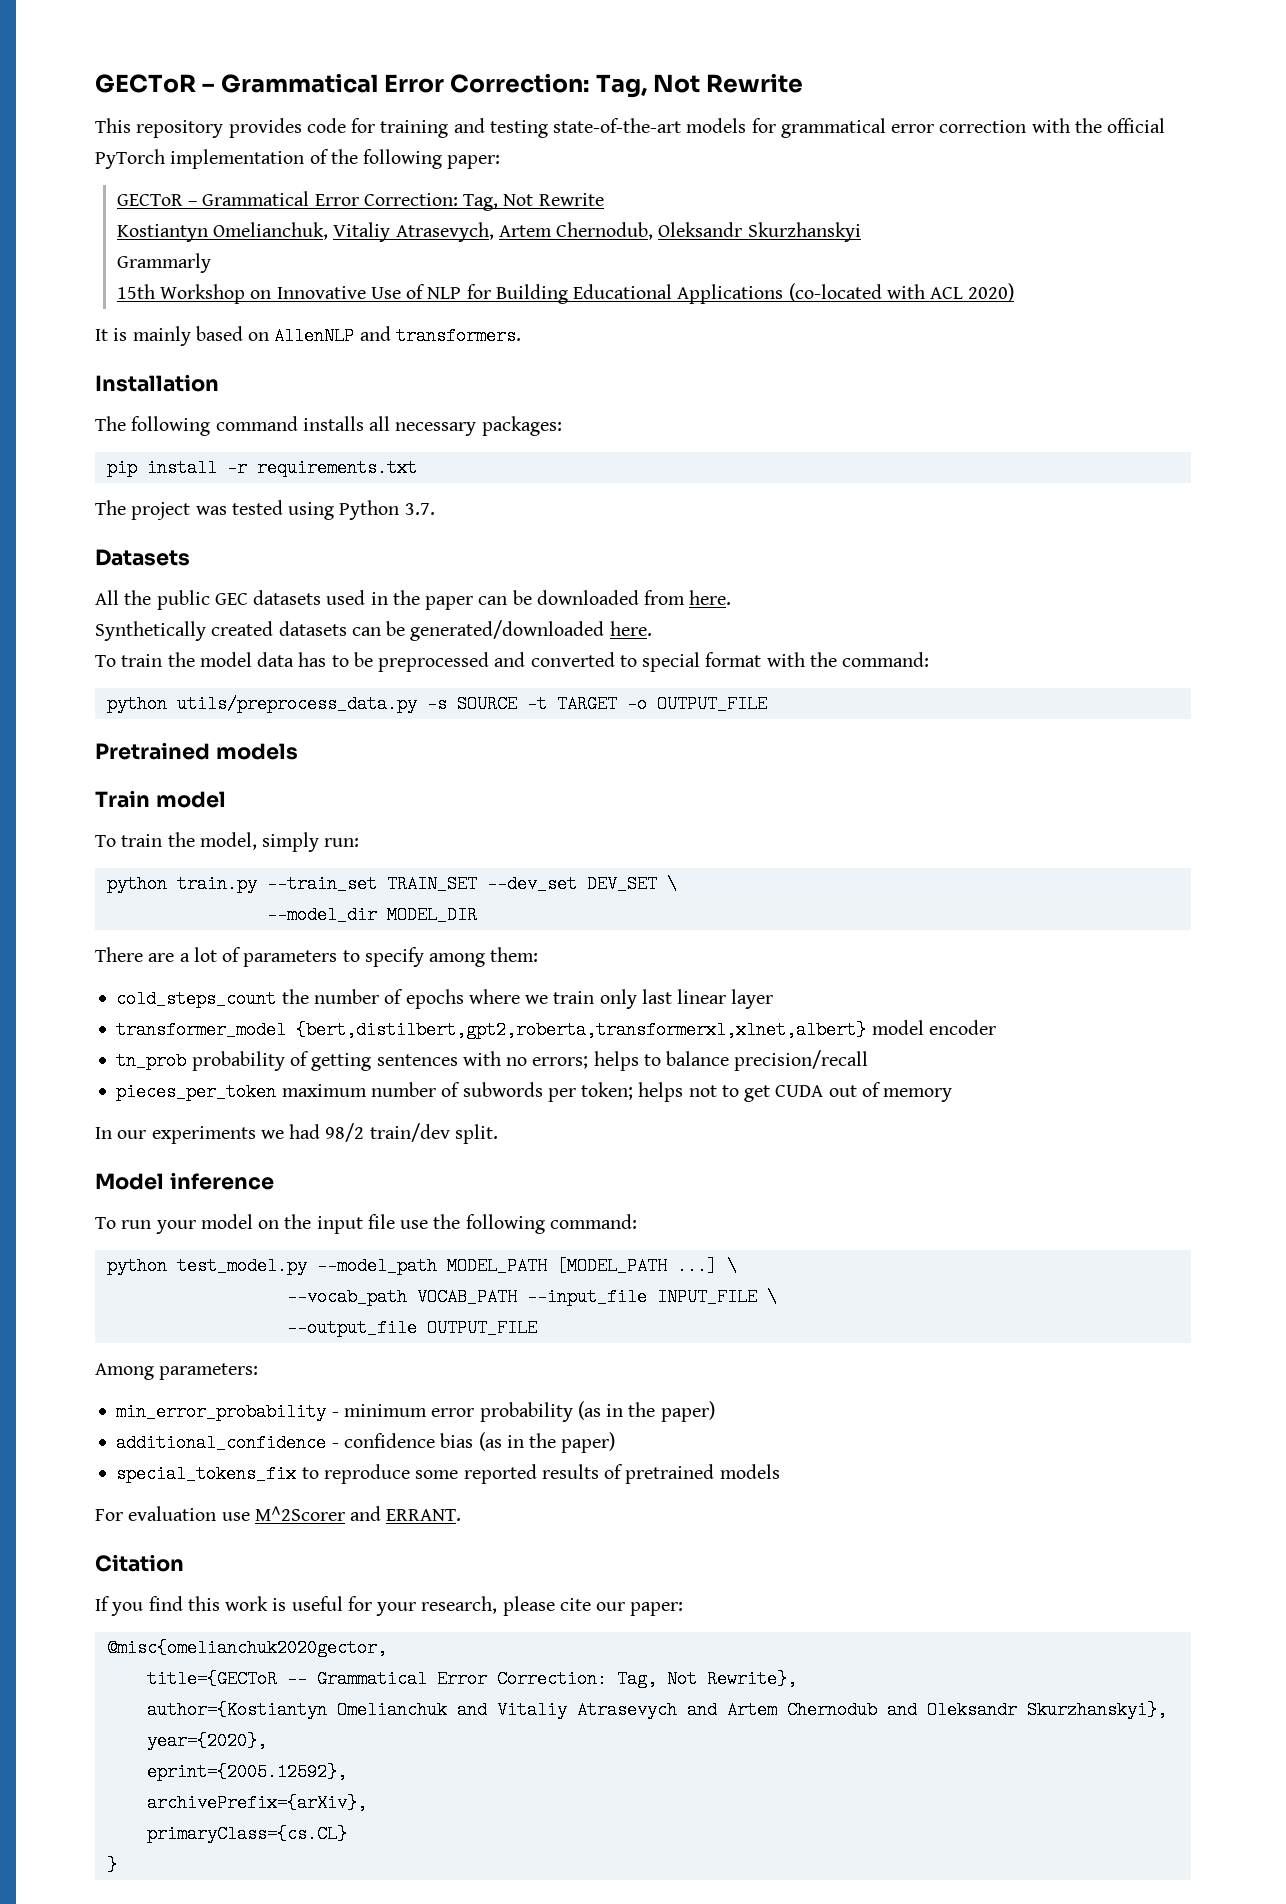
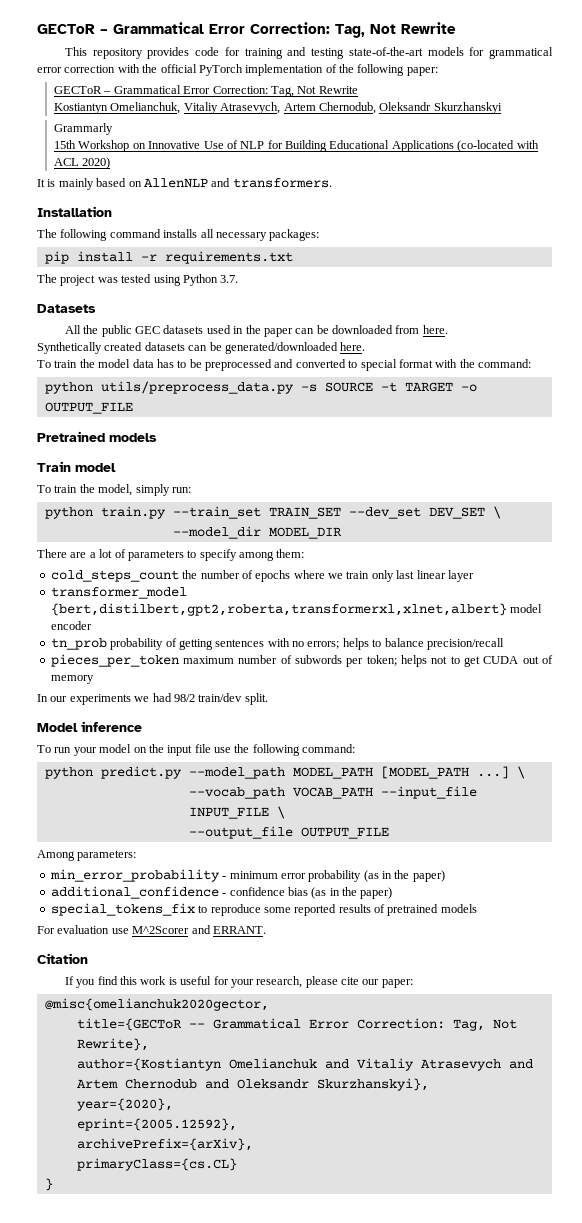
- python test_model.py --model_path MODEL_PATH [MODEL_PATH ...]
+ python predict.py --model_path MODEL_PATH [MODEL_PATH ...]

